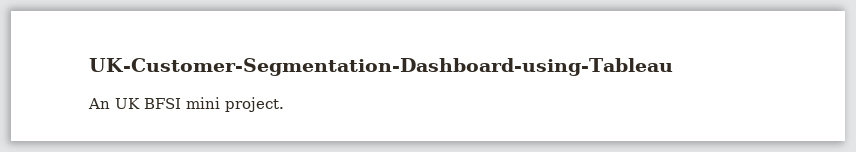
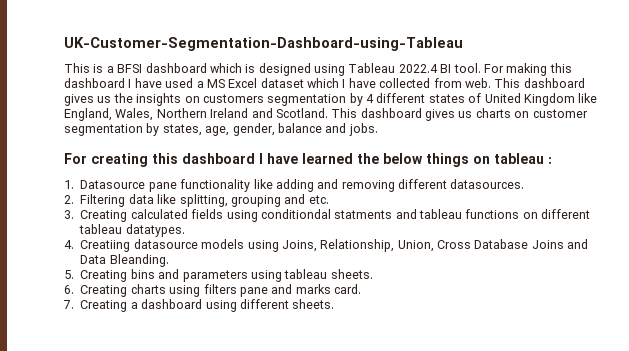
- An UK BFSI mini project.
+ This is a BFSI dashboard which is designed using Tableau 2022.4 BI tool. For making this dashboard I have used a MS Excel dataset which I have collected from web. This dashboard gives us the insights on customers segmentation by 4 different states of United Kingdom like England, Wales, Northern Ireland and Scotland. This dashboard gives us charts on customer segmentation by states, age, gender, balance and jobs.
+ For creating this dashboard I have learned the below things on tableau :
+ 1. Datasource pane functionality like adding and removing different datasources.
+ 2. Filtering data like splitting, grouping and etc.
+ 3. Creating calculated fields using conditiondal statments and tableau functions on different tableau datatypes.
+ 4. Creatiing datasource models using Joins, Relationship, Union, Cross Database Joins and Data Bleanding.
+ 5. Creating bins and parameters using tableau sheets.
+ 6. Creating charts using filters pane and marks card.
+ 7. Creating a dashboard using different sheets.

